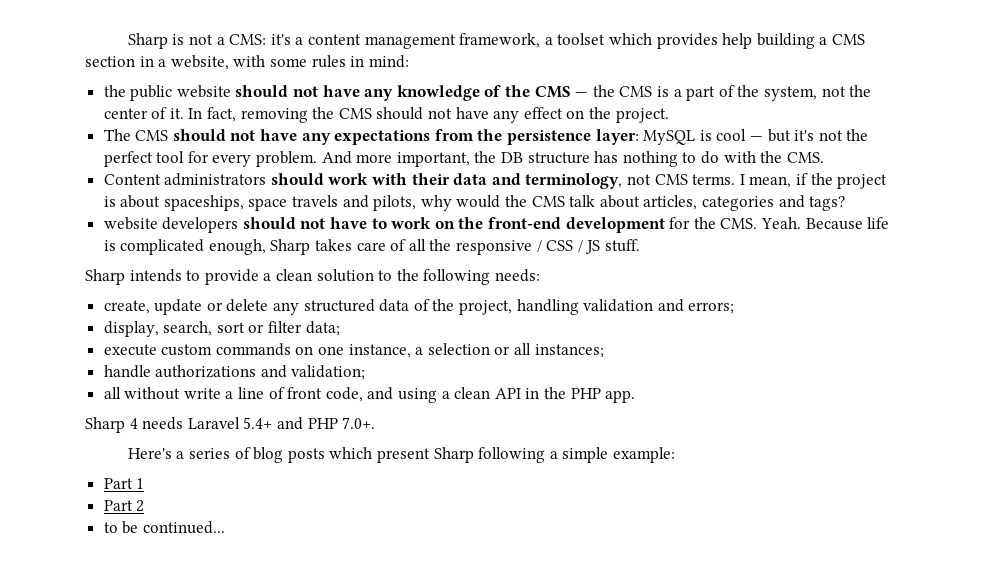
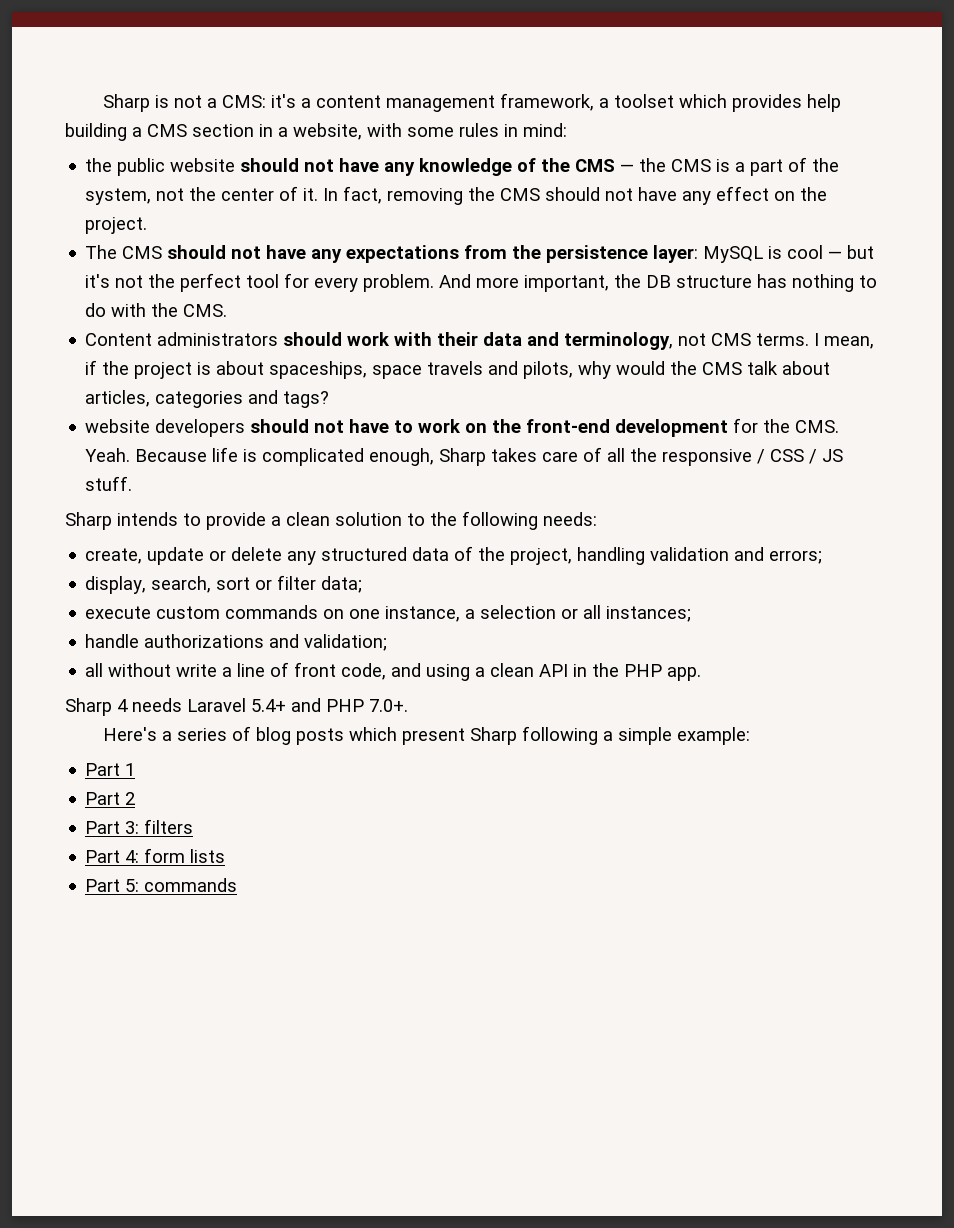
- to be continued...
+ Part 3: filters
+ Part 4: form lists
+ Part 5: commands

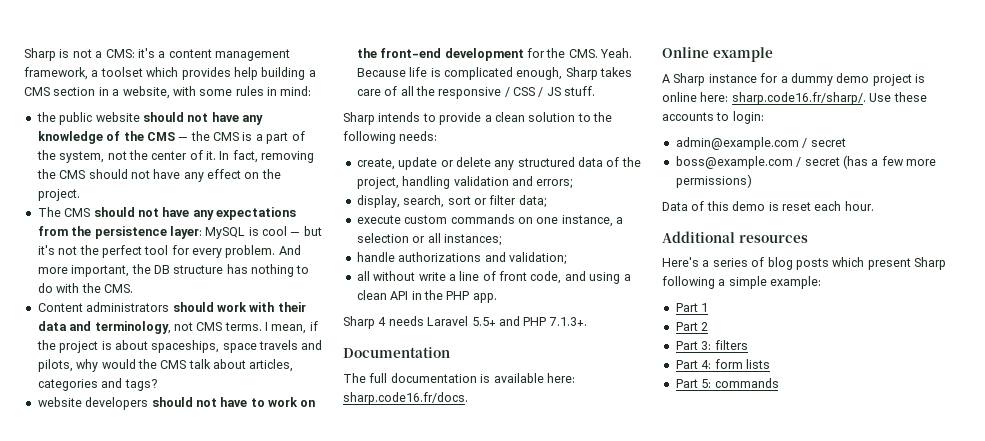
- Sharp 4 needs Laravel 5.4+ and PHP 7.0+.
+ Sharp 4 needs Laravel 5.5+ and PHP 7.1.3+.
+ Documentation
+ The full documentation is available here: sharp.code16.fr/docs.
+ Online example
+ A Sharp instance for a dummy demo project is online here: sharp.code16.fr/sharp/. Use these accounts to login:
+ admin@example.com / secret
+ boss@example.com / secret (has a few more permissions)
+ Data of this demo is reset each hour.
+ Additional resources

